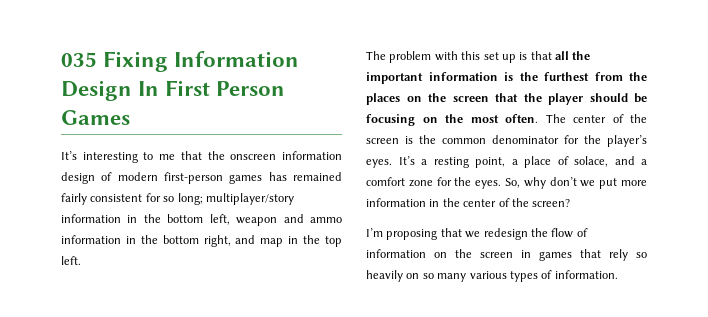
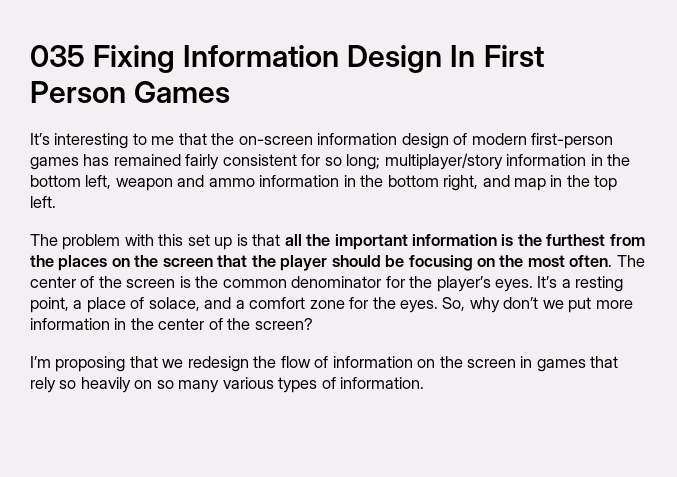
- It’s interesting to me that the onscreen information design of modern first-person games has remained fairly consistent for so long; multiplayer/story information in the bottom left, weapon and ammo information in the bottom right, and map in the top left.
+ It’s interesting to me that the on-screen information design of modern first-person games has remained fairly consistent for so long; multiplayer/story information in the bottom left, weapon and ammo information in the bottom right, and map in the top left.

